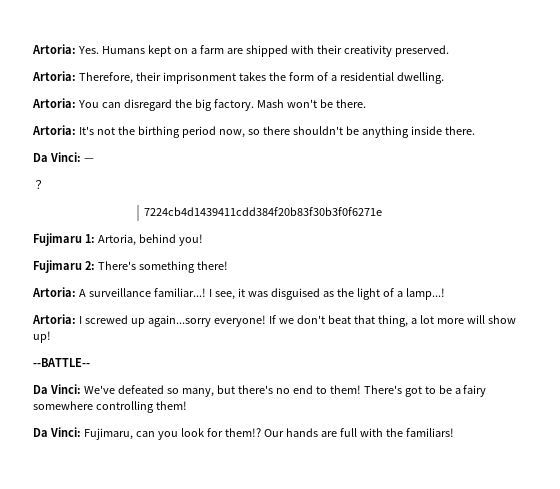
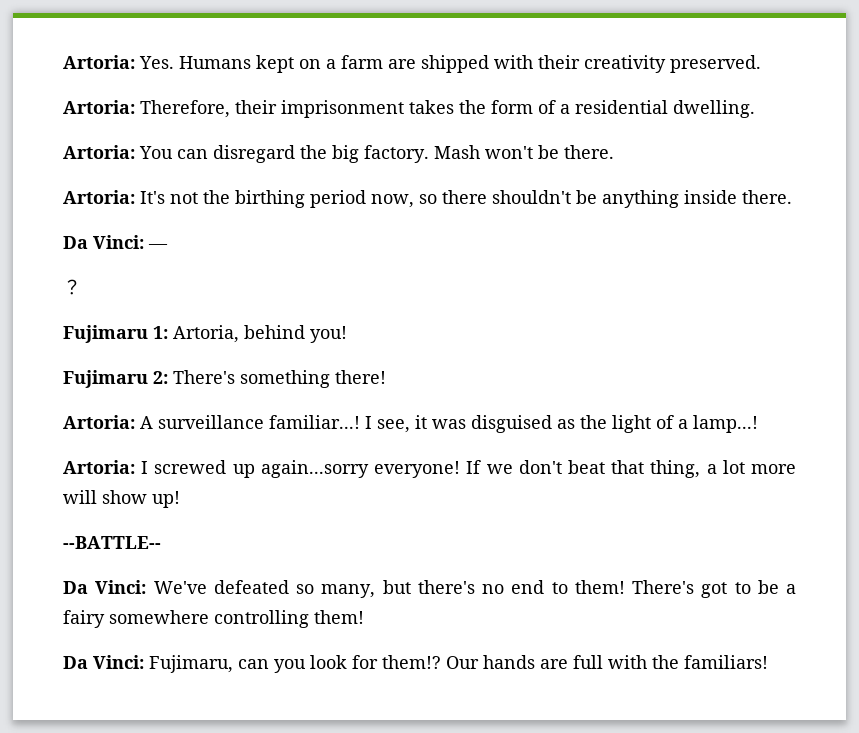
- 7224cb4d1439411cdd384f20b83f30b3f0f6271e

